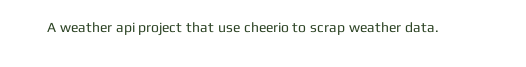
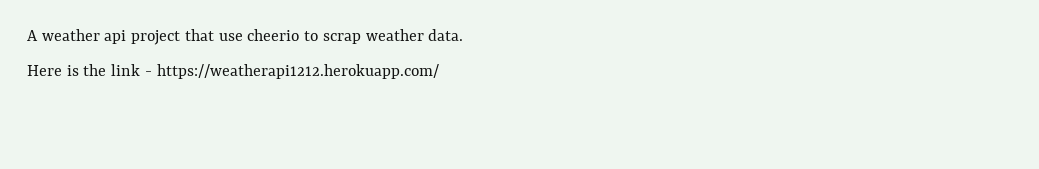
+ Here is the link - https://weatherapi1212.herokuapp.com/

